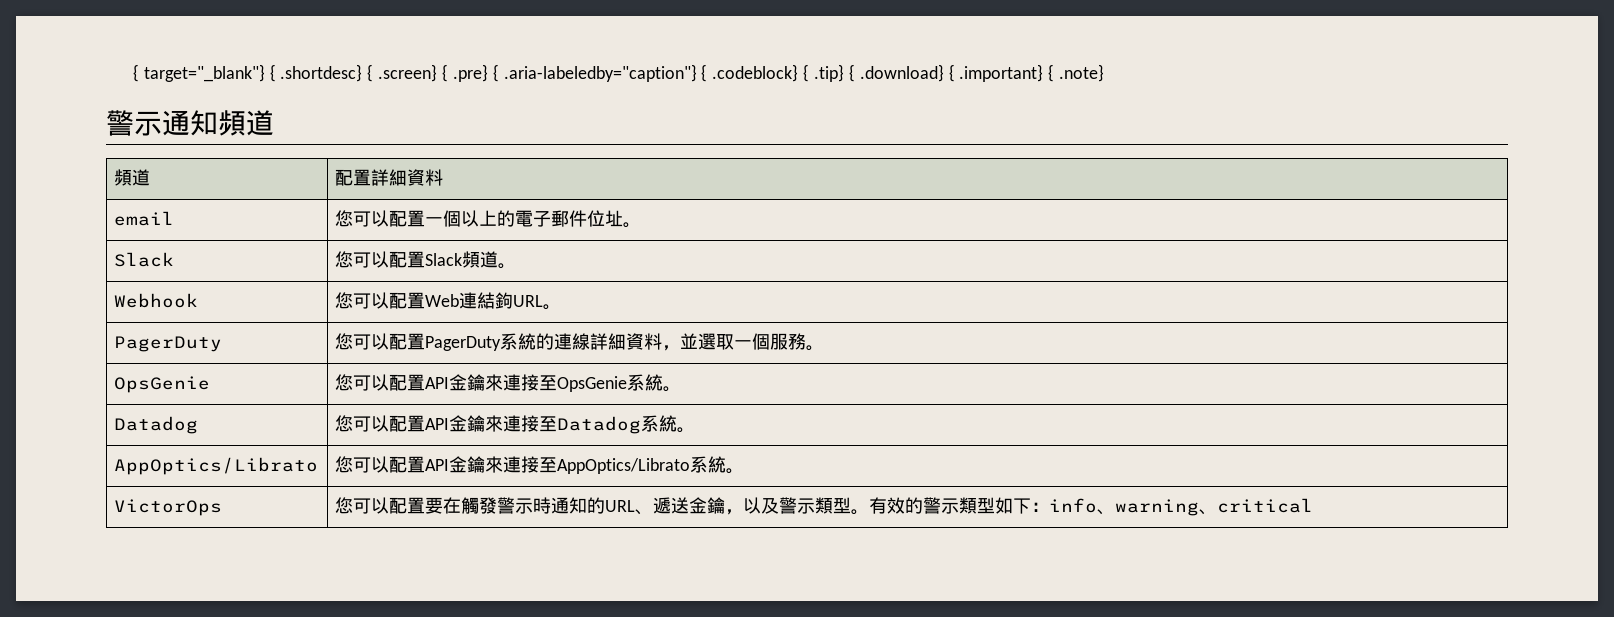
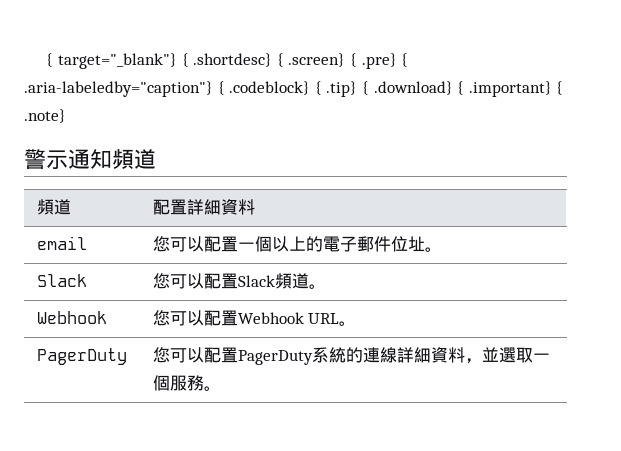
- Webhook | 您可以配置Web連結鉤URL。
+ Webhook | 您可以配置Webhook URL。
- OpsGenie | 您可以配置API金鑰來連接至OpsGenie系統。
- Datadog | 您可以配置API金鑰來連接至Datadog系統。
- AppOptics/Librato | 您可以配置API金鑰來連接至AppOptics/Librato系統。
- VictorOps | 您可以配置要在觸發警示時通知的URL、遞送金鑰，以及警示類型。有效的警示類型如下：info、warning、critical

